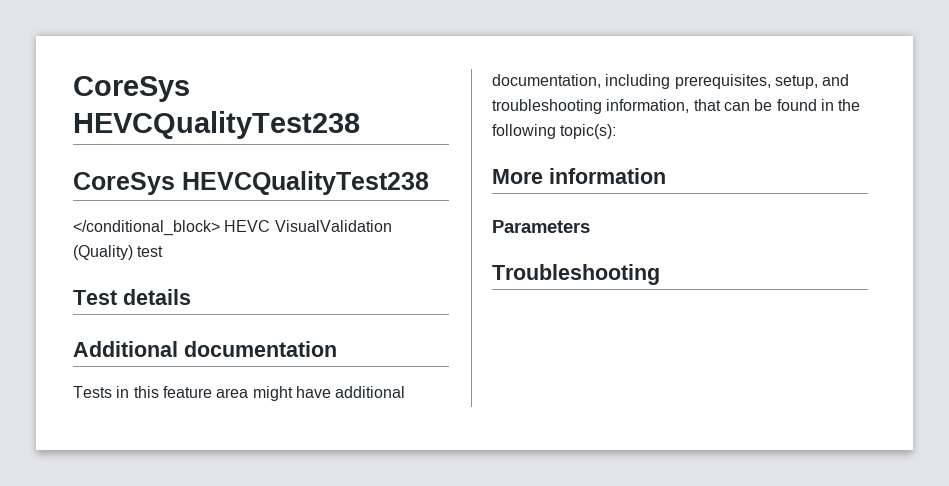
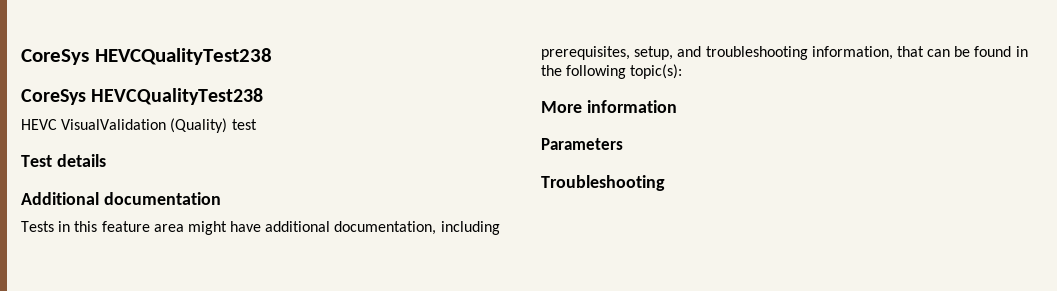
- </conditional_block> HEVC VisualValidation (Quality) test
+ HEVC VisualValidation (Quality) test

